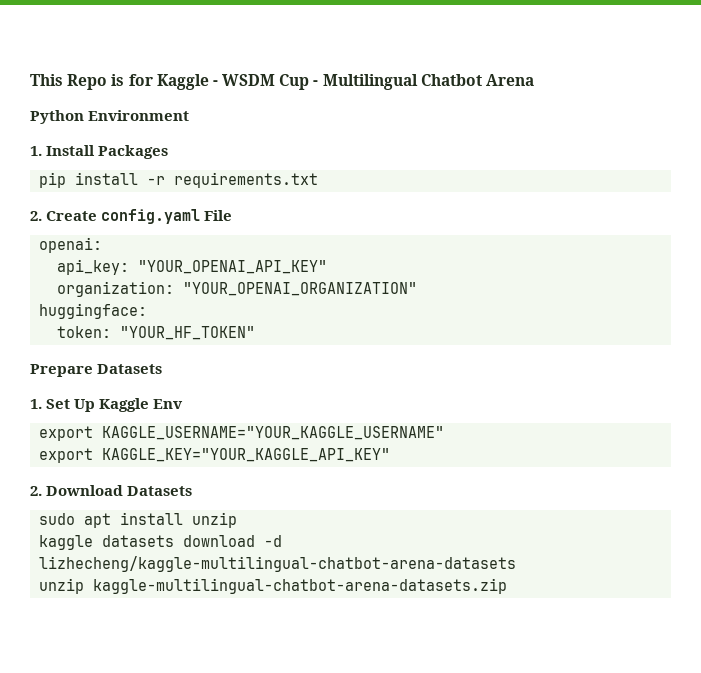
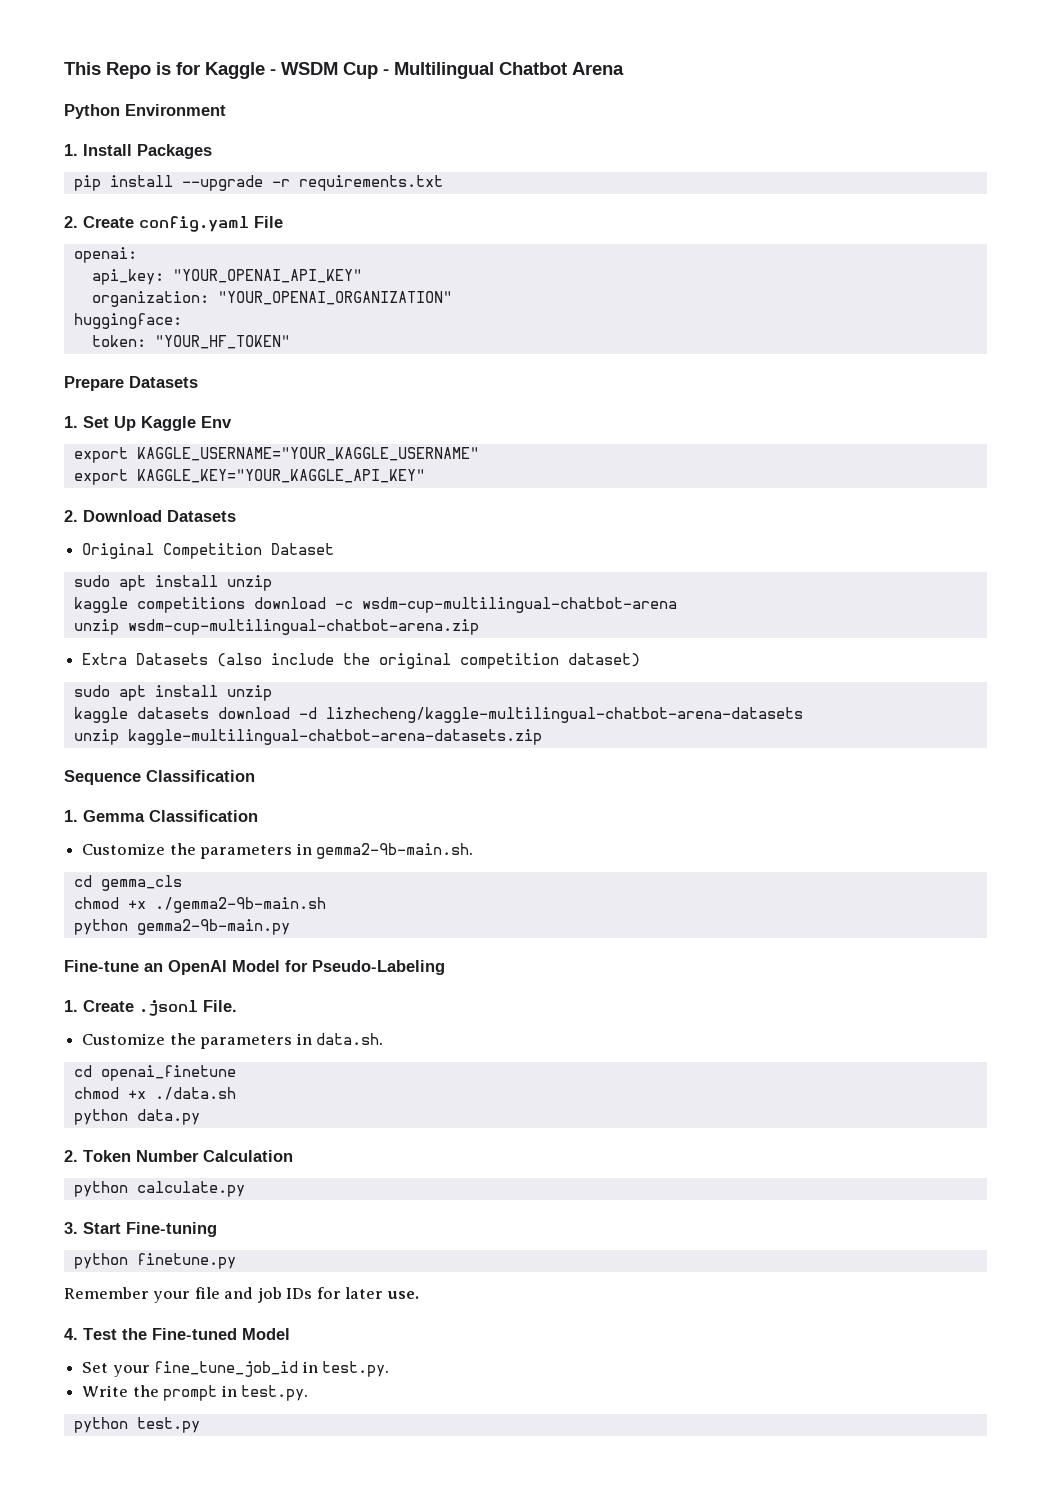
- pip install -r requirements.txt
+ pip install --upgrade -r requirements.txt
+ Original Competition Dataset
+ sudo apt install unzip
+ kaggle competitions download -c wsdm-cup-multilingual-chatbot-arena
+ unzip wsdm-cup-multilingual-chatbot-arena.zip
+ Extra Datasets (also include the original competition dataset)
+ Sequence Classification
+ 1. Gemma Classification
+ Customize the parameters in gemma2-9b-main.sh.
+ cd gemma_cls
+ chmod +x ./gemma2-9b-main.sh
+ python gemma2-9b-main.py
+ Fine-tune an OpenAI Model for Pseudo-Labeling
+ 1. Create .jsonl File.
+ Customize the parameters in data.sh.
+ cd openai_finetune
+ chmod +x ./data.sh
+ python data.py
+ 2. Token Number Calculation
+ python calculate.py
+ 3. Start Fine-tuning
+ python finetune.py
+ Remember your file and job IDs for later use.
+ 4. Test the Fine-tuned Model
+ Set your fine_tune_job_id in test.py.
+ Write the prompt in test.py.
+ python test.py

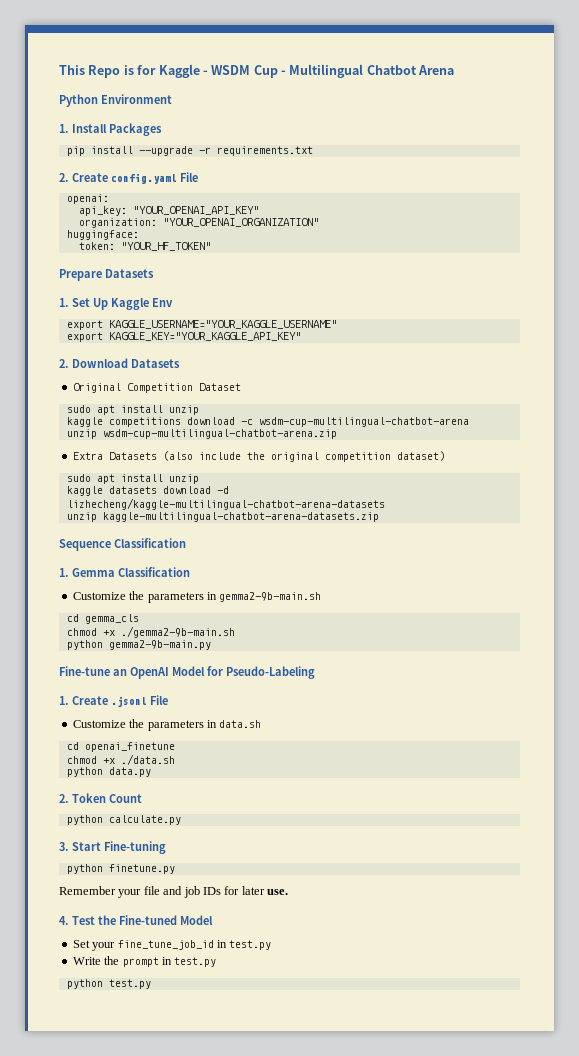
- Customize the parameters in gemma2-9b-main.sh.
+ Customize the parameters in gemma2-9b-main.sh
- 1. Create .jsonl File.
- Customize the parameters in data.sh.
+ 1. Create .jsonl File
+ Customize the parameters in data.sh
- 2. Token Number Calculation
+ 2. Token Count
- Set your fine_tune_job_id in test.py.
+ Set your fine_tune_job_id in test.py
- Write the prompt in test.py.
+ Write the prompt in test.py

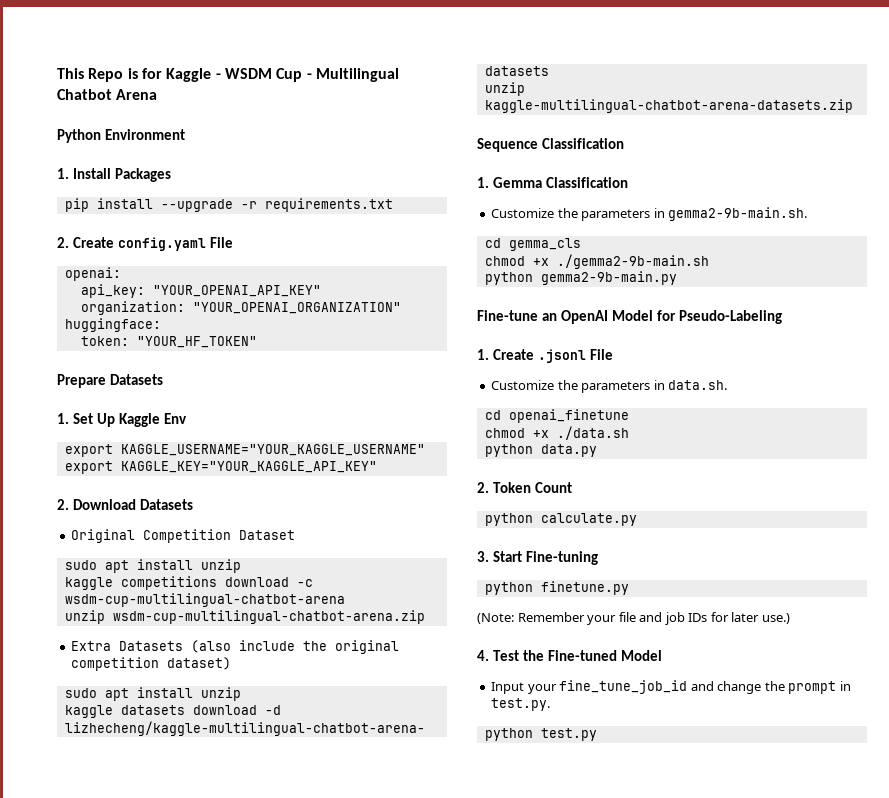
- Customize the parameters in gemma2-9b-main.sh
+ Customize the parameters in gemma2-9b-main.sh.
- Customize the parameters in data.sh
+ Customize the parameters in data.sh.
- Remember your file and job IDs for later use.
+ (Note: Remember your file and job IDs for later use.)
- Set your fine_tune_job_id in test.py
- Write the prompt in test.py
+ Input your fine_tune_job_id and change the prompt in test.py.

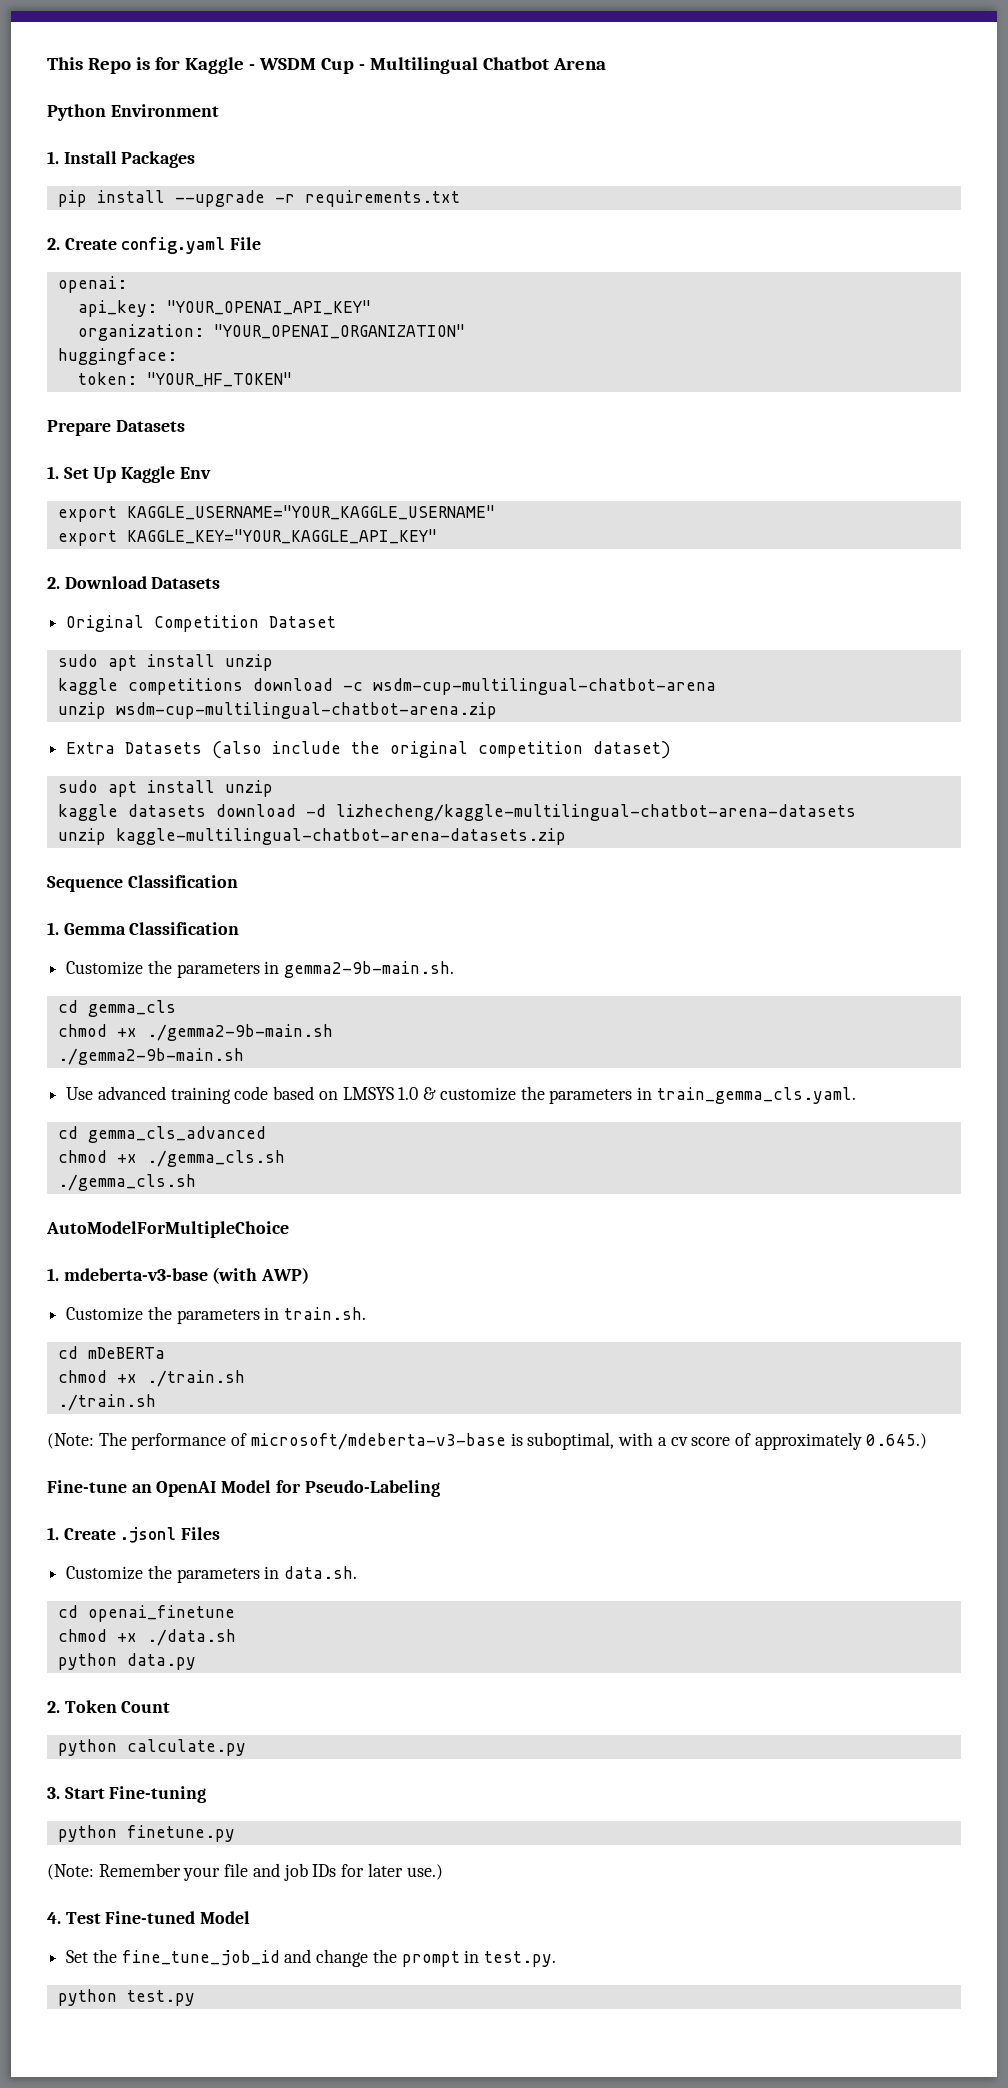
  chmod +x ./gemma2-9b-main.sh
- python gemma2-9b-main.py
+ ./gemma2-9b-main.sh
+ Use advanced training code based on LMSYS 1.0 & customize the parameters in train_gemma_cls.yaml.
+ cd gemma_cls_advanced
+ chmod +x ./gemma_cls.sh
+ ./gemma_cls.sh
+ AutoModelForMultipleChoice
+ 1. mdeberta-v3-base (with AWP)
+ Customize the parameters in train.sh.
+ cd mDeBERTa
+ chmod +x ./train.sh
+ ./train.sh
+ (Note: The performance of microsoft/mdeberta-v3-base is suboptimal, with a cv score of approximately 0.645.)
- 1. Create .jsonl File
+ 1. Create .jsonl Files
- 4. Test the Fine-tuned Model
+ 4. Test Fine-tuned Model
- Input your fine_tune_job_id and change the prompt in test.py.
+ Set the fine_tune_job_id and change the prompt in test.py.

